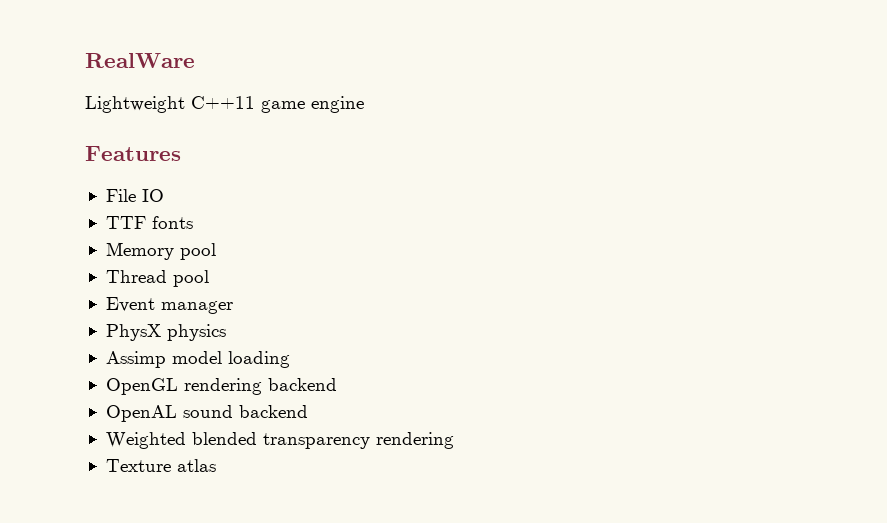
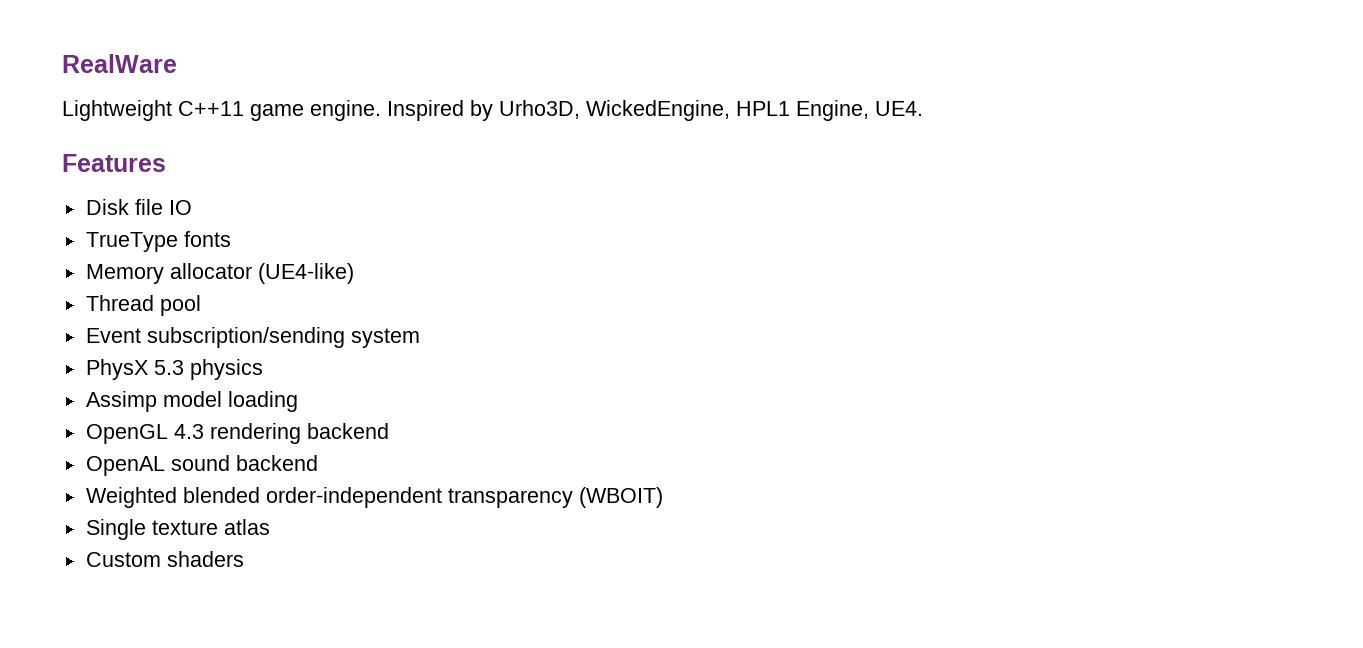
- Lightweight C++11 game engine
+ Lightweight C++11 game engine. Inspired by Urho3D, WickedEngine, HPL1 Engine, UE4.
- File IO
+ Disk file IO
- TTF fonts
+ TrueType fonts
- Memory pool
+ Memory allocator (UE4-like)
- Event manager
+ Event subscription/sending system
- PhysX physics
+ PhysX 5.3 physics
- OpenGL rendering backend
+ OpenGL 4.3 rendering backend
- Weighted blended transparency rendering
- Texture atlas
+ Weighted blended order-independent transparency (WBOIT)
+ Single texture atlas
+ Custom shaders

